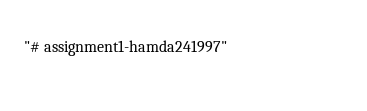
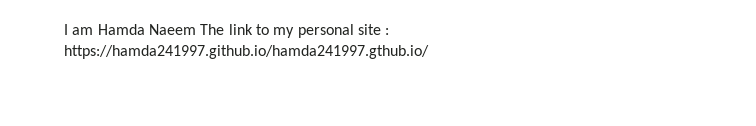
- "# assignment1-hamda241997"
+ I am Hamda Naeem The link to my personal site : https://hamda241997.github.io/hamda241997.gthub.io/

